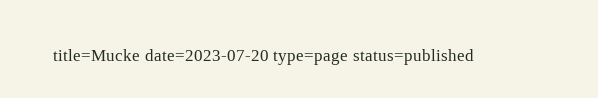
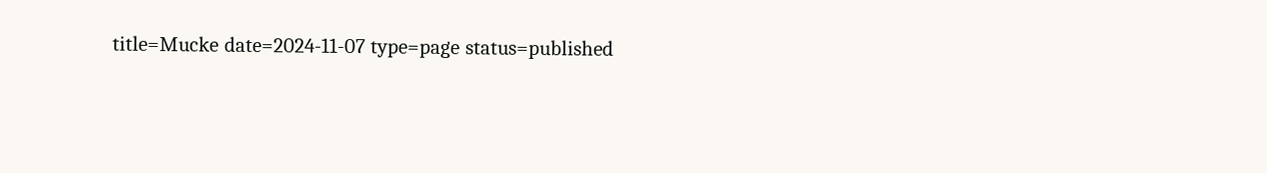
- title=Mucke date=2023-07-20 type=page status=published
+ title=Mucke date=2024-11-07 type=page status=published

